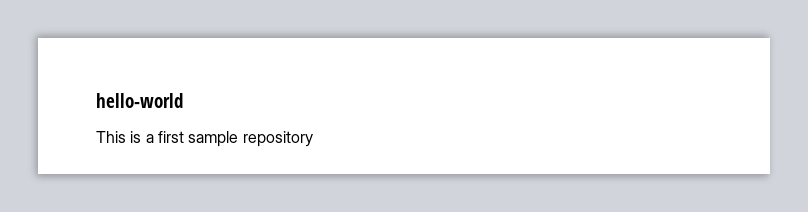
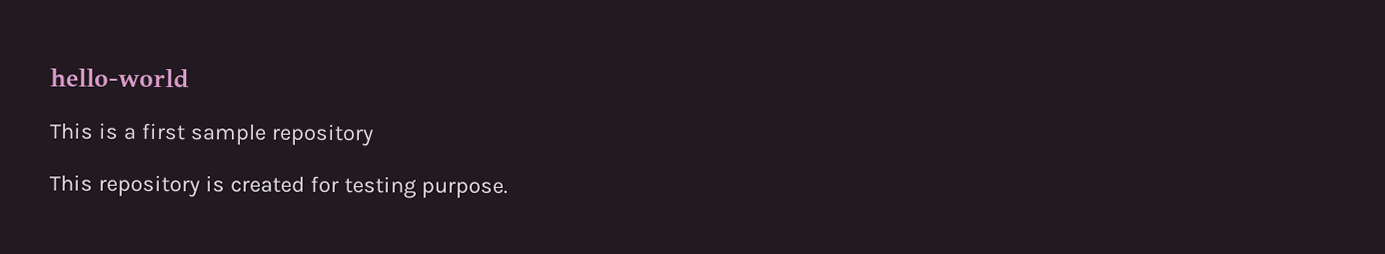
+ This repository is created for testing purpose.

